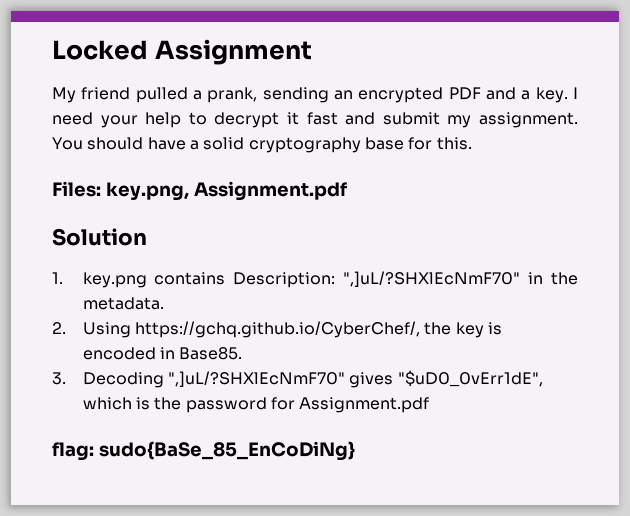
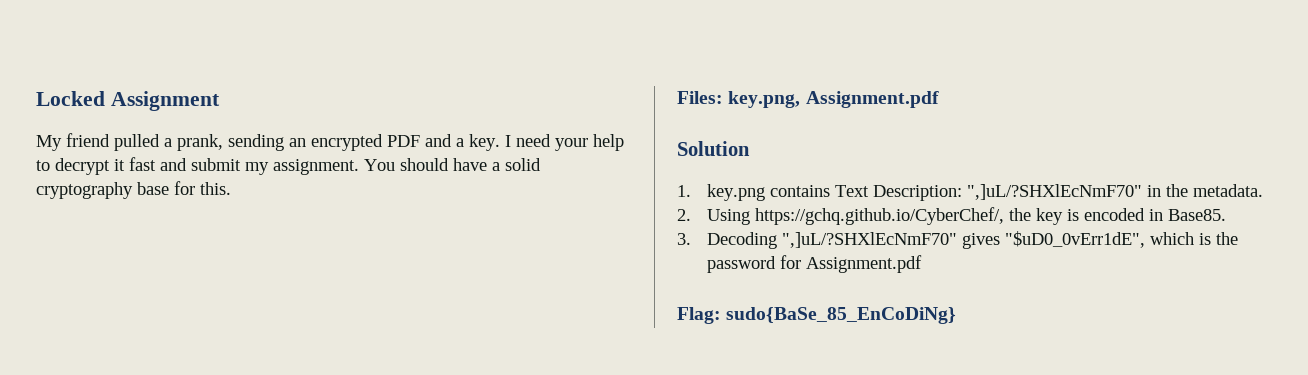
- 1. key.png contains Description: ",]uL/?SHXlEcNmF70" in the metadata.
+ 1. key.png contains Text Description: ",]uL/?SHXlEcNmF70" in the metadata.
- flag: sudo{BaSe_85_EnCoDiNg}
+ Flag: sudo{BaSe_85_EnCoDiNg}

